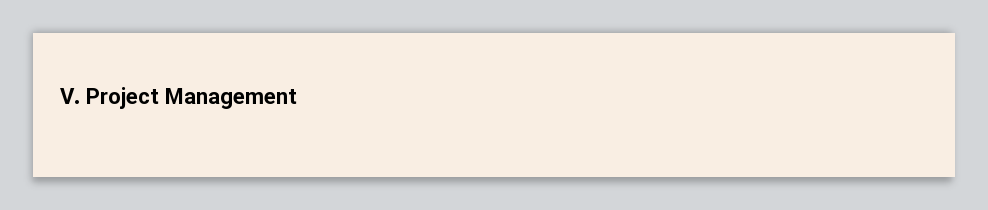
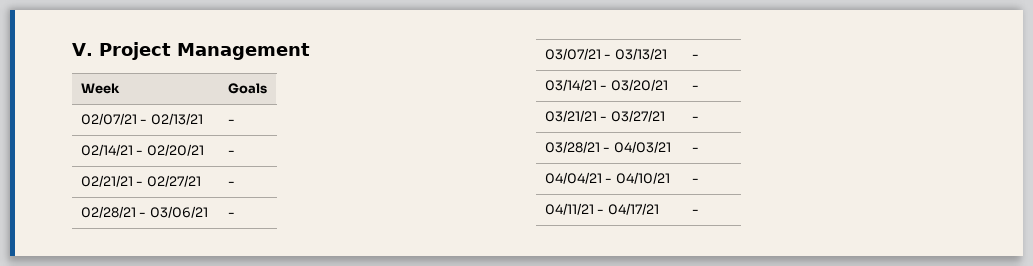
+ Week | Goals
+ 02/07/21 - 02/13/21 | -
+ 02/14/21 - 02/20/21 | -
+ 02/21/21 - 02/27/21 | -
+ 02/28/21 - 03/06/21 | -
+ 03/07/21 - 03/13/21 | -
+ 03/14/21 - 03/20/21 | -
+ 03/21/21 - 03/27/21 | -
+ 03/28/21 - 04/03/21 | -
+ 04/04/21 - 04/10/21 | -
+ 04/11/21 - 04/17/21 | -

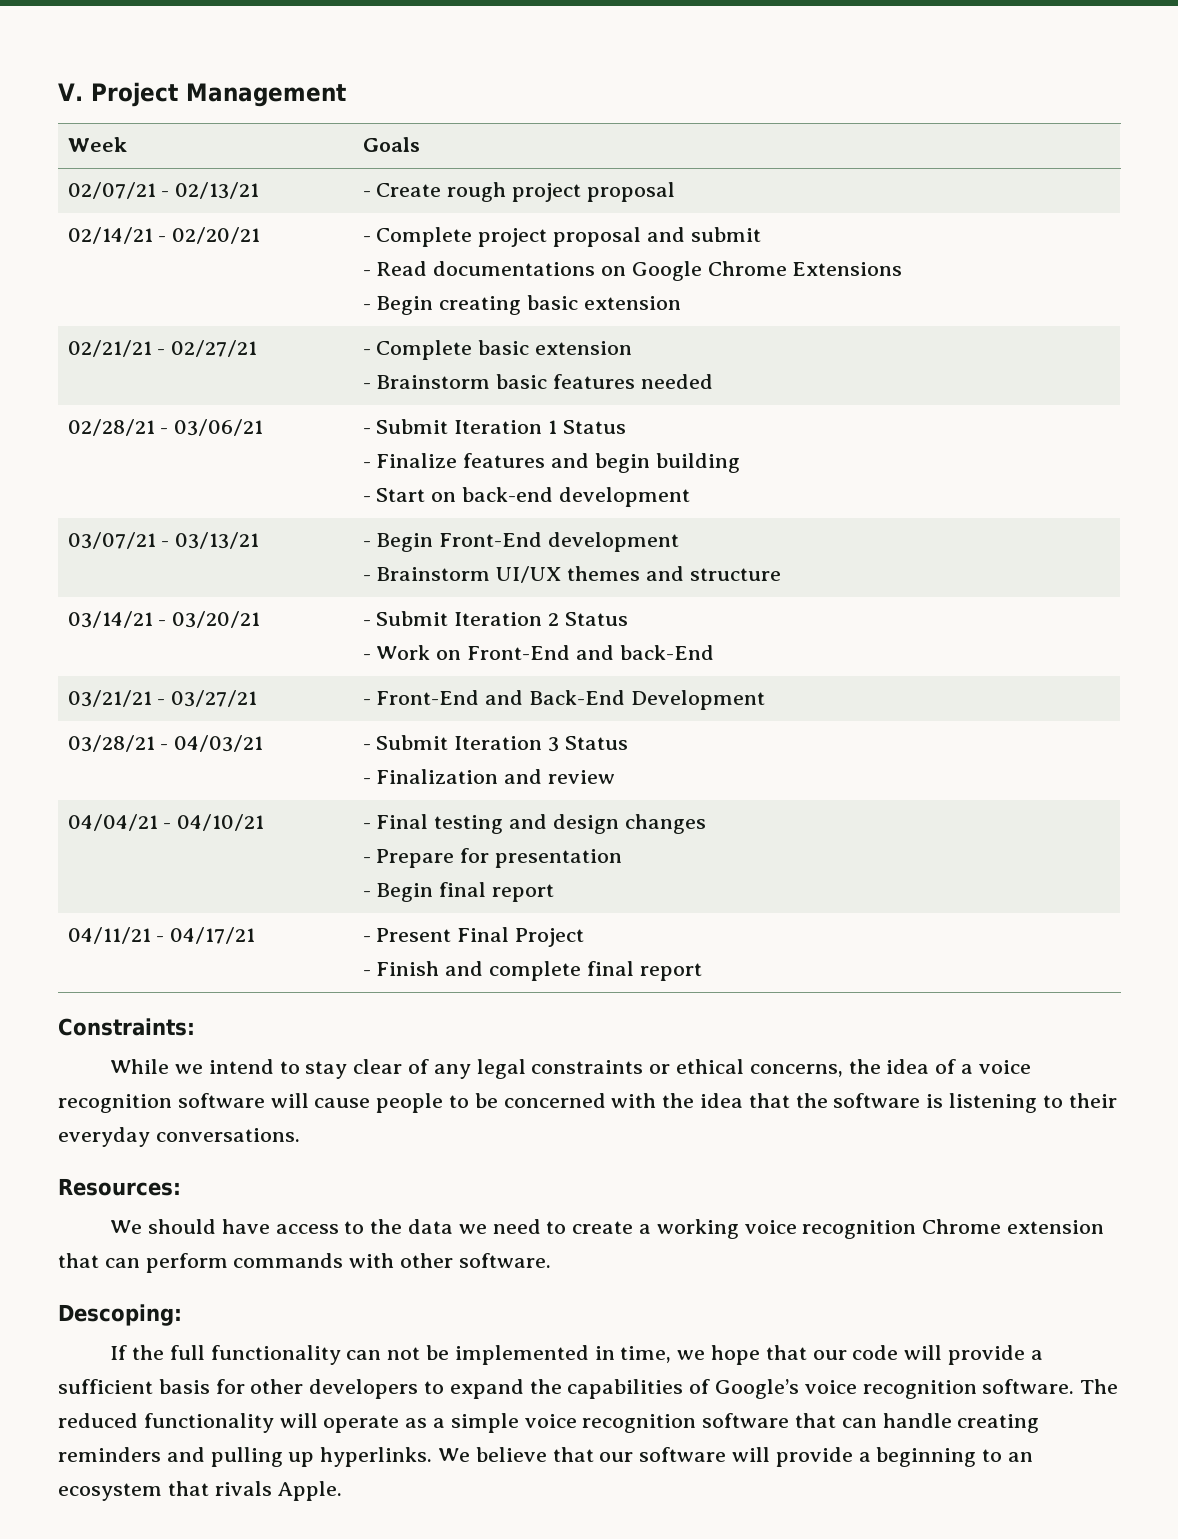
- 02/07/21 - 02/13/21 | -
+ 02/07/21 - 02/13/21 | - Create rough project proposal
- 02/14/21 - 02/20/21 | -
- 02/21/21 - 02/27/21 | -
- 02/28/21 - 03/06/21 | -
- 03/07/21 - 03/13/21 | -
- 03/14/21 - 03/20/21 | -
+ 02/14/21 - 02/20/21 | - Complete project proposal and submit
+ - Read documentations on Google Chrome Extensions
+ - Begin creating basic extension
+ 02/21/21 - 02/27/21 | - Complete basic extension
+ - Brainstorm basic features needed
+ 02/28/21 - 03/06/21 | - Submit Iteration 1 Status
+ - Finalize features and begin building
+ - Start on back-end development
+ 03/07/21 - 03/13/21 | - Begin Front-End development
+ - Brainstorm UI/UX themes and structure
+ 03/14/21 - 03/20/21 | - Submit Iteration 2 Status
+ - Work on Front-End and back-End
- 03/21/21 - 03/27/21 | -
+ 03/21/21 - 03/27/21 | - Front-End and Back-End Development
- 03/28/21 - 04/03/21 | -
- 04/04/21 - 04/10/21 | -
- 04/11/21 - 04/17/21 | -
+ 03/28/21 - 04/03/21 | - Submit Iteration 3 Status
+ - Finalization and review
+ 04/04/21 - 04/10/21 | - Final testing and design changes
+ - Prepare for presentation
+ - Begin final report
+ 04/11/21 - 04/17/21 | - Present Final Project
+ - Finish and complete final report
+ Constraints:
+ While we intend to stay clear of any legal constraints or ethical concerns, the idea of a voice recognition software will cause people to be concerned with the idea that the software is listening to their everyday conversations.
+ Resources:
+ We should have access to the data we need to create a working voice recognition Chrome extension that can perform commands with other software.
+ Descoping:
+ If the full functionality can not be implemented in time, we hope that our code will provide a sufficient basis for other developers to expand the capabilities of Google’s voice recognition software. The reduced functionality will operate as a simple voice recognition software that can handle creating reminders and pulling up hyperlinks. We believe that our software will provide a beginning to an ecosystem that rivals Apple.

